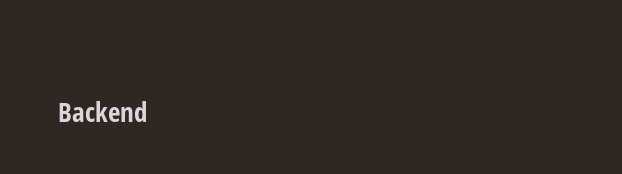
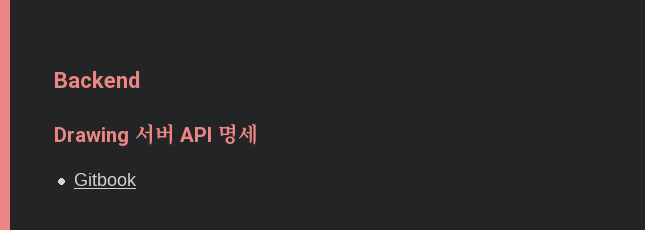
+ Drawing 서버 API 명세
+ Gitbook

